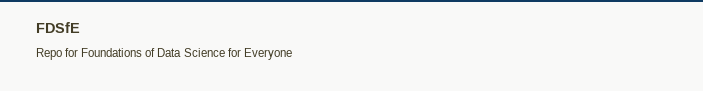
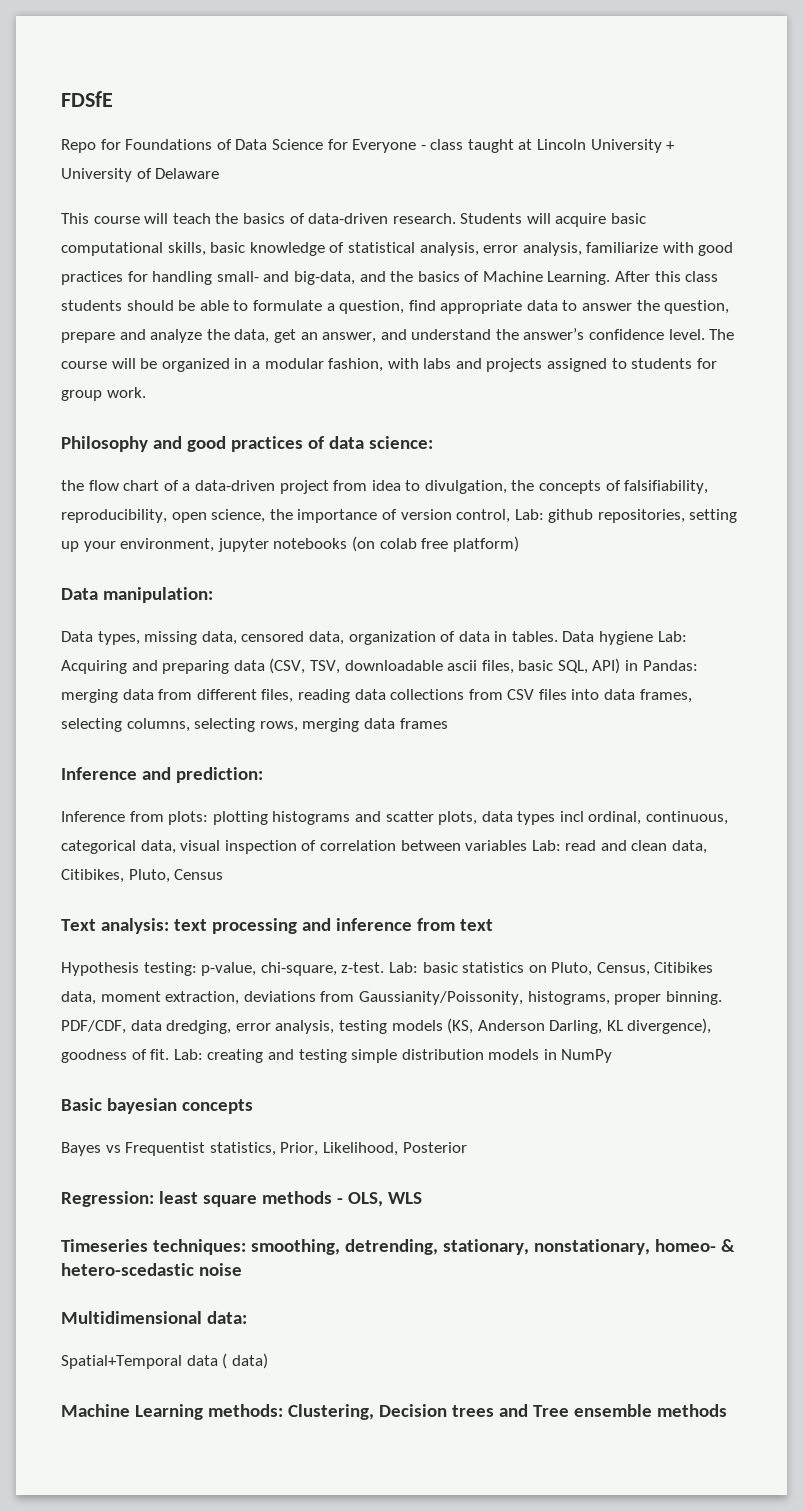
- Repo for Foundations of Data Science for Everyone
+ Repo for Foundations of Data Science for Everyone - class taught at Lincoln University + University of Delaware
+ This course will teach the basics of data-driven research. Students will acquire basic computational skills, basic knowledge of statistical analysis, error analysis, familiarize with good practices for handling small- and big-data, and the basics of Machine Learning. After this class students should be able to formulate a question, find appropriate data to answer the question, prepare and analyze the data, get an answer, and understand the answer’s confidence level. The course will be organized in a modular fashion, with labs and projects assigned to students for group work.
+ Philosophy and good practices of data science:
+ the flow chart of a data-driven project from idea to divulgation, the concepts of falsifiability, reproducibility, open science, the importance of version control, Lab: github repositories, setting up your environment, jupyter notebooks (on colab free platform)
+ Data manipulation:
+ Data types, missing data, censored data, organization of data in tables. Data hygiene Lab: Acquiring and preparing data (CSV, TSV, downloadable ascii files, basic SQL, API) in Pandas: merging data from different files, reading data collections from CSV files into data frames, selecting columns, selecting rows, merging data frames
+ Inference and prediction:
+ Inference from plots: plotting histograms and scatter plots, data types incl ordinal, continuous, categorical data, visual inspection of correlation between variables Lab: read and clean data, Citibikes, Pluto, Census
+ Text analysis: text processing and inference from text
+ Hypothesis testing: p-value, chi-square, z-test. Lab: basic statistics on Pluto, Census, Citibikes data, moment extraction, deviations from Gaussianity/Poissonity, histograms, proper binning. PDF/CDF, data dredging, error analysis, testing models (KS, Anderson Darling, KL divergence), goodness of fit. Lab: creating and testing simple distribution models in NumPy
+ Basic bayesian concepts
+ Bayes vs Frequentist statistics, Prior, Likelihood, Posterior
+ Regression: least square methods - OLS, WLS
+ Timeseries techniques: smoothing, detrending, stationary, nonstationary, homeo- & hetero-scedastic noise
+ Multidimensional data:
+ Spatial+Temporal data ( data)
+ Machine Learning methods: Clustering, Decision trees and Tree ensemble methods

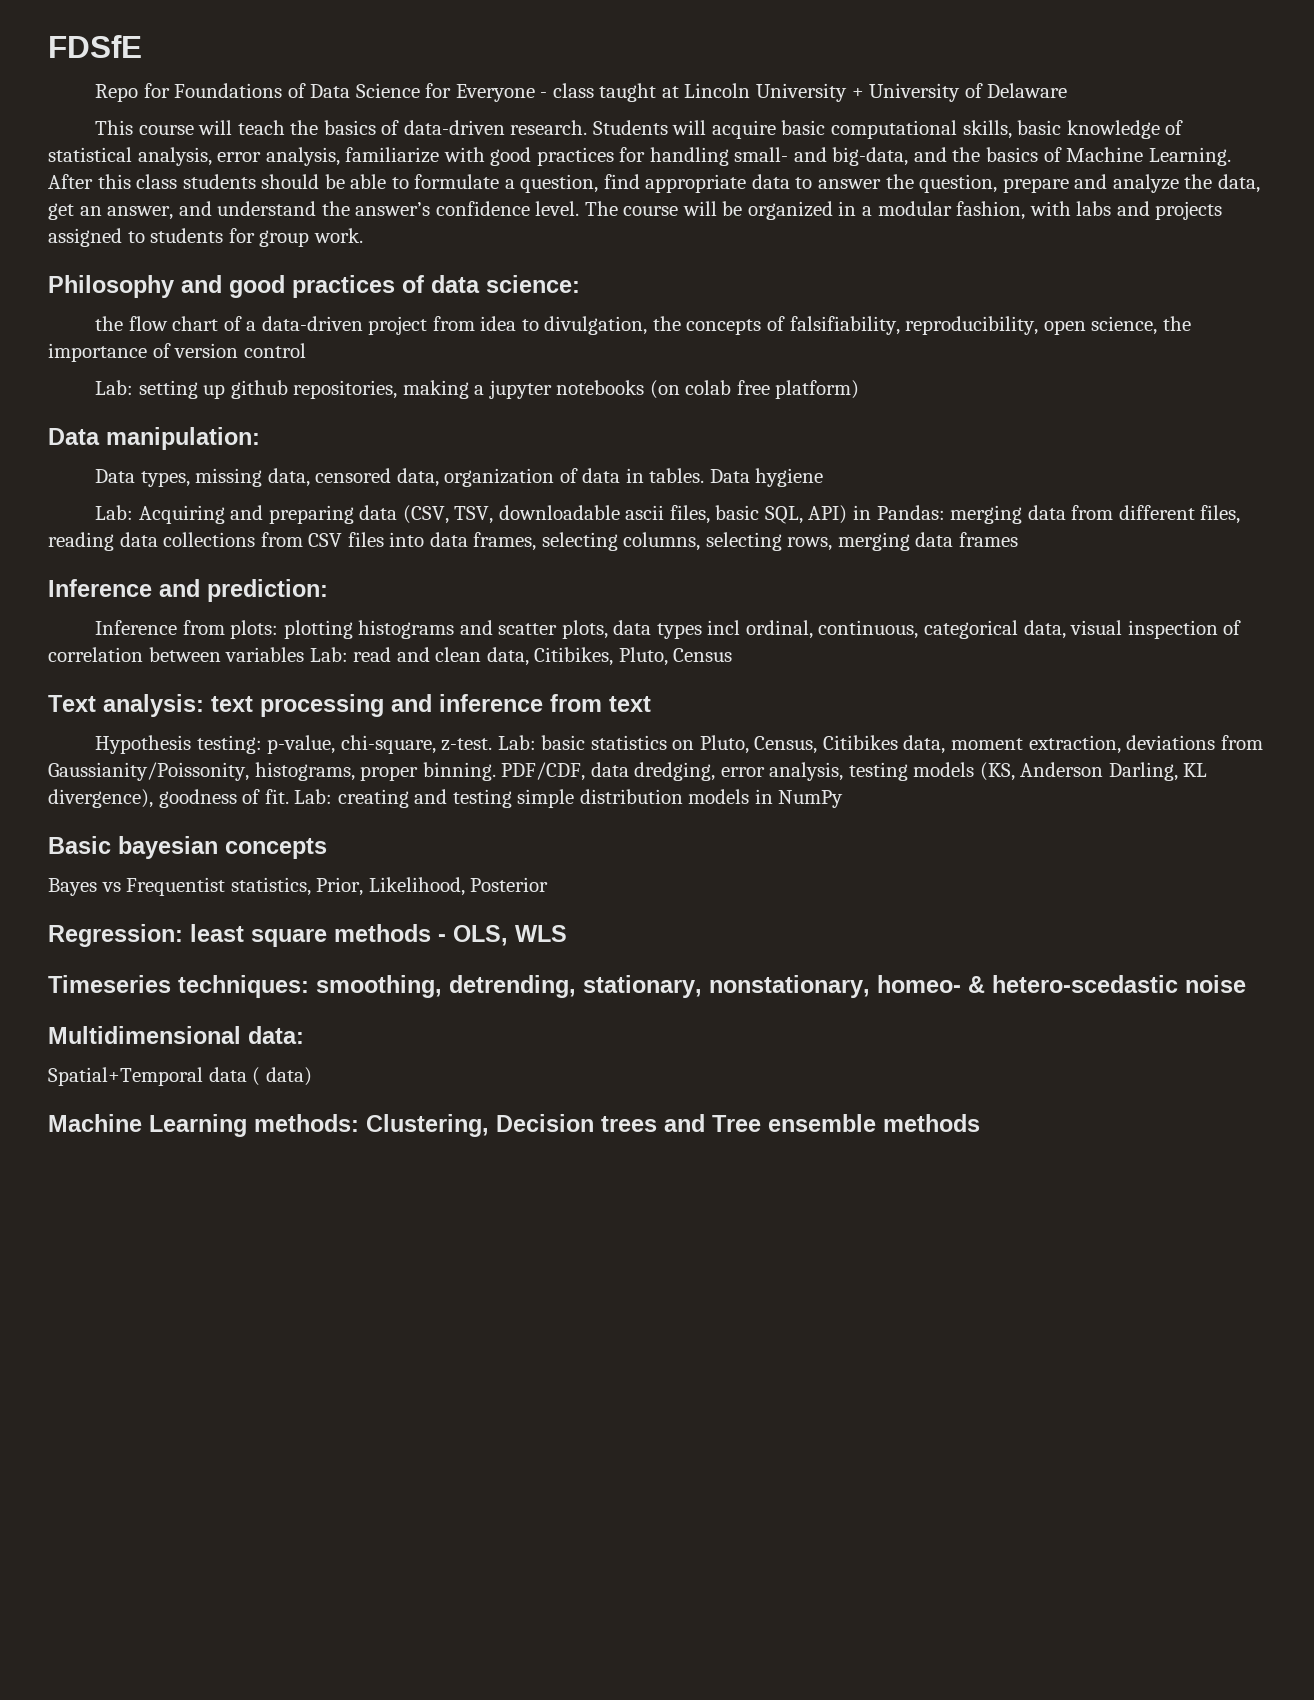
- the flow chart of a data-driven project from idea to divulgation, the concepts of falsifiability, reproducibility, open science, the importance of version control, Lab: github repositories, setting up your environment, jupyter notebooks (on colab free platform)
+ the flow chart of a data-driven project from idea to divulgation, the concepts of falsifiability, reproducibility, open science, the importance of version control
+ Lab: setting up github repositories, making a jupyter notebooks (on colab free platform)
- Data hygiene Lab: Acquiring and preparing data (CSV, TSV, downloadable ascii files, basic SQL, API) in Pandas: merging data from different files, reading data collections from CSV files into data frames, selecting columns, selecting rows, merging data frames
+ Data hygiene
+ Lab: Acquiring and preparing data (CSV, TSV, downloadable ascii files, basic SQL, API) in Pandas: merging data from different files, reading data collections from CSV files into data frames, selecting columns, selecting rows, merging data frames

